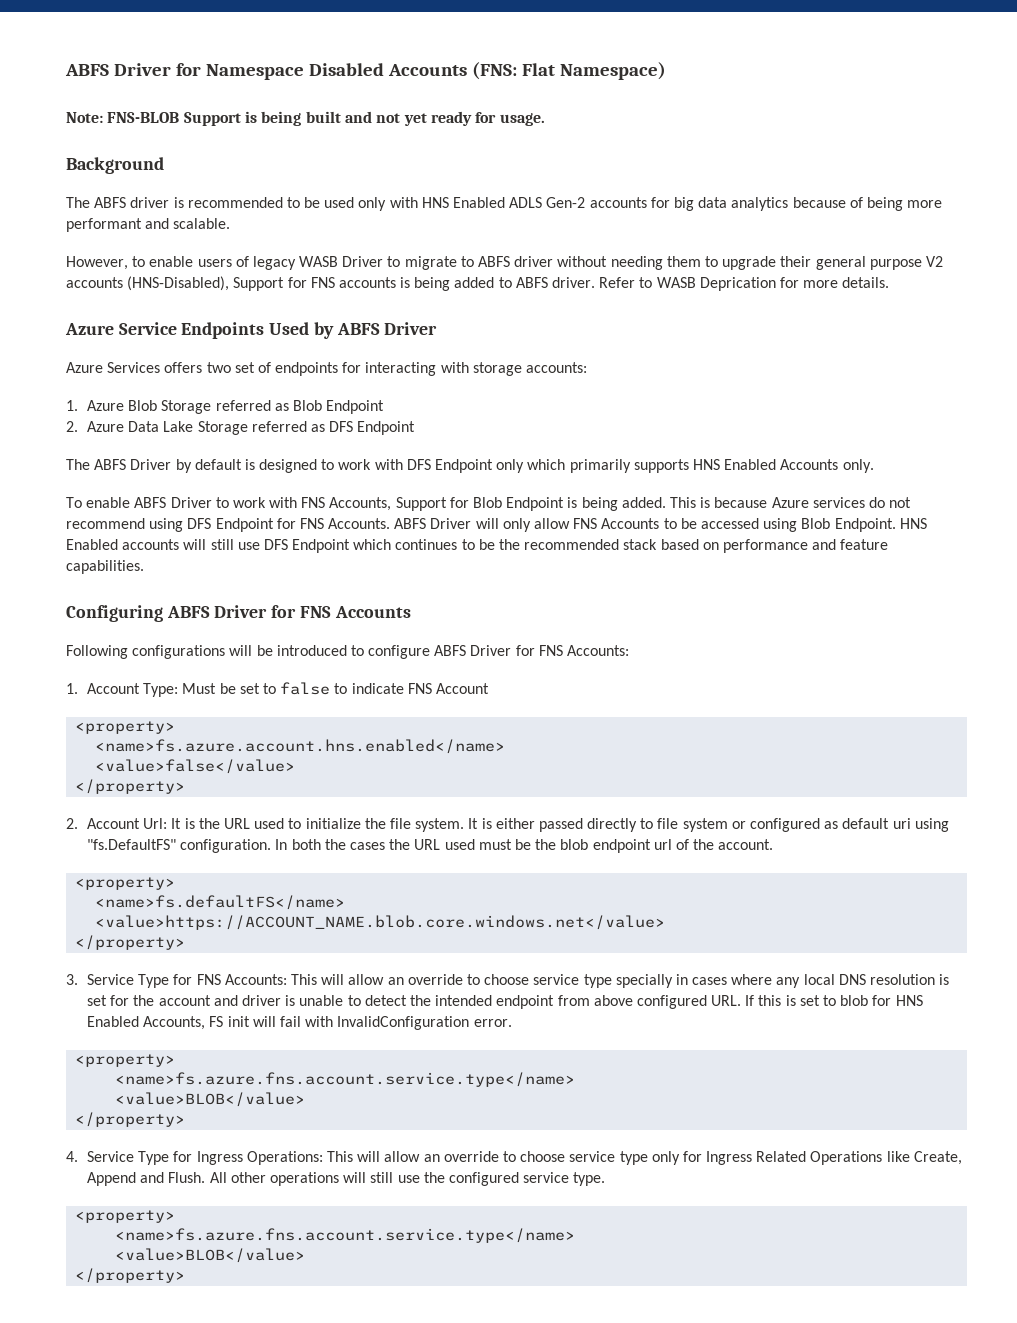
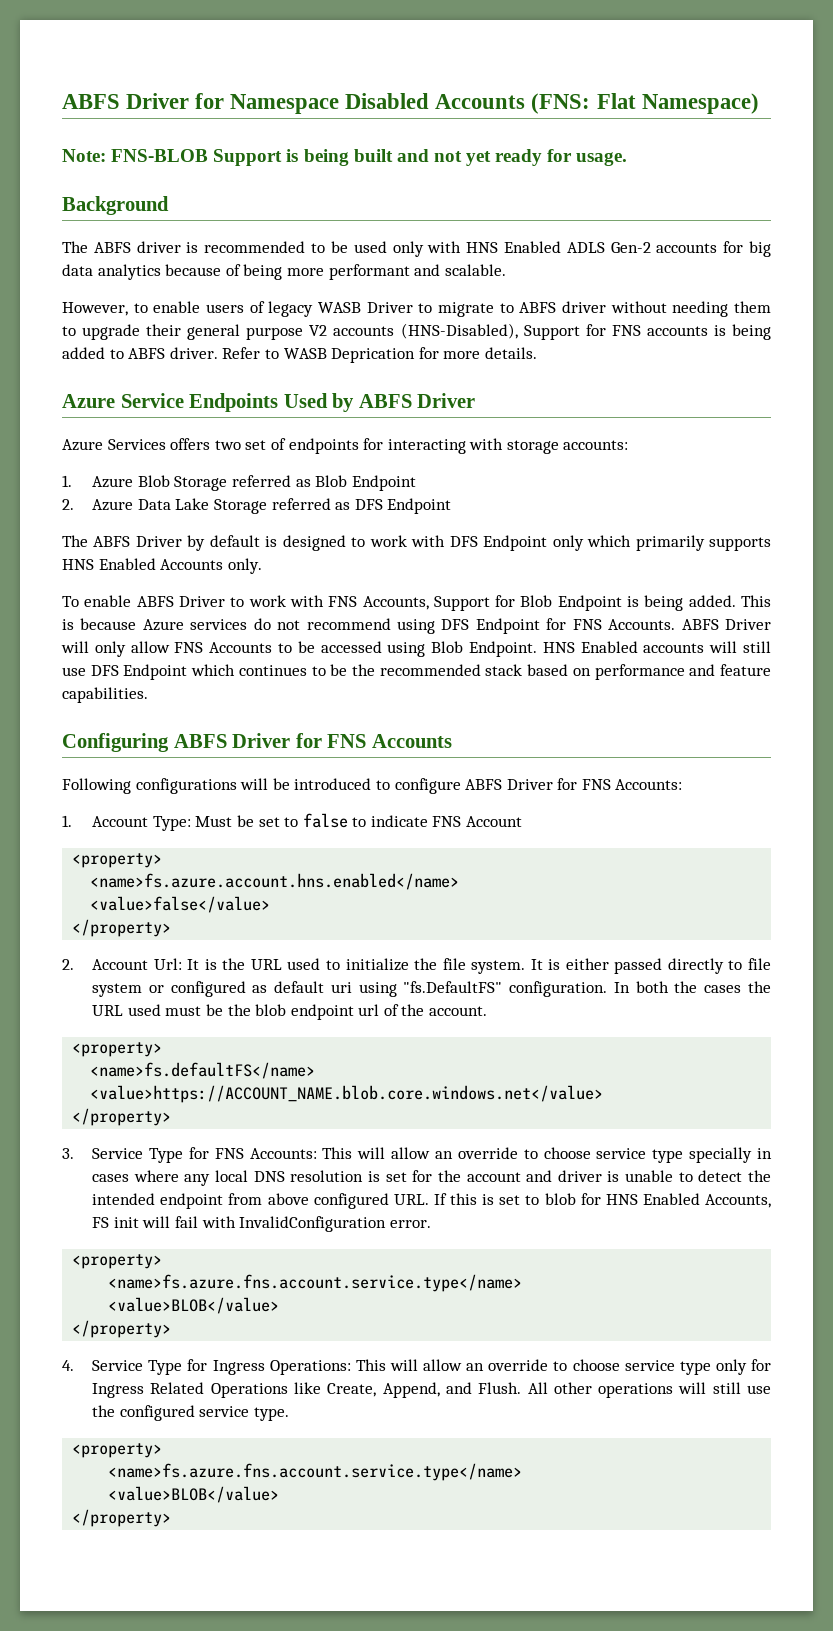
- 4. Service Type for Ingress Operations: This will allow an override to choose service type only for Ingress Related Operations like Create, Append and Flush.
+ 4. Service Type for Ingress Operations: This will allow an override to choose service type only for Ingress Related Operations like Create, Append, and Flush.

